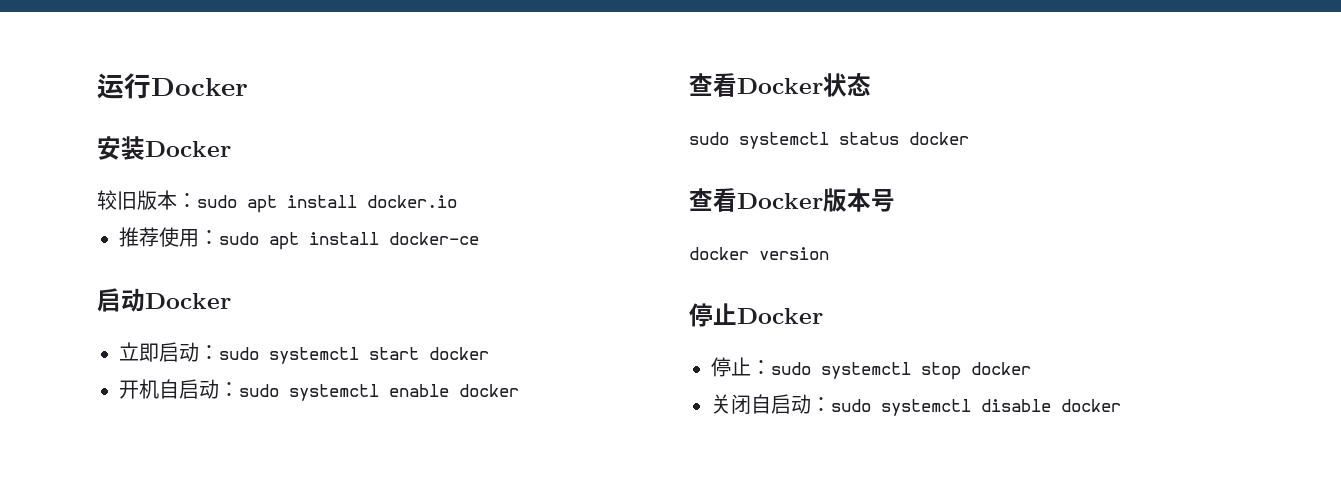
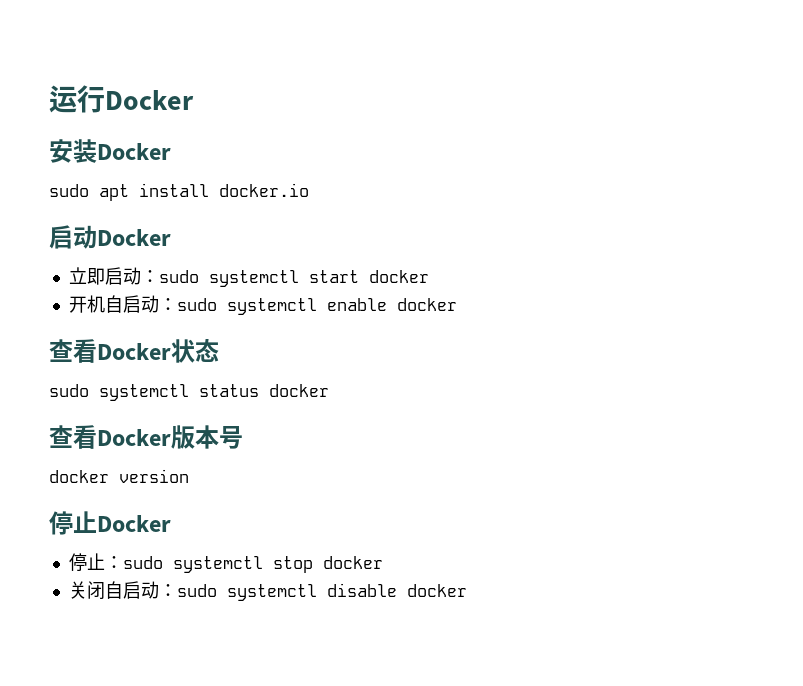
- 较旧版本：sudo apt install docker.io
+ sudo apt install docker.io
- 推荐使用：sudo apt install docker-ce

